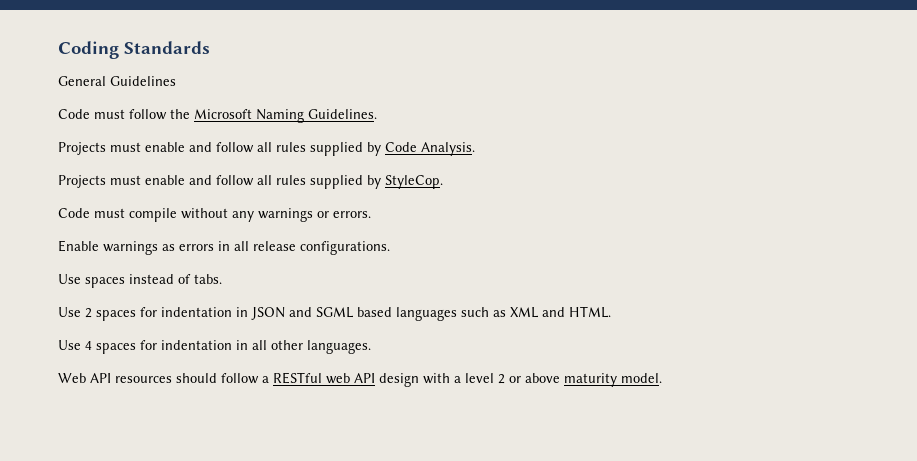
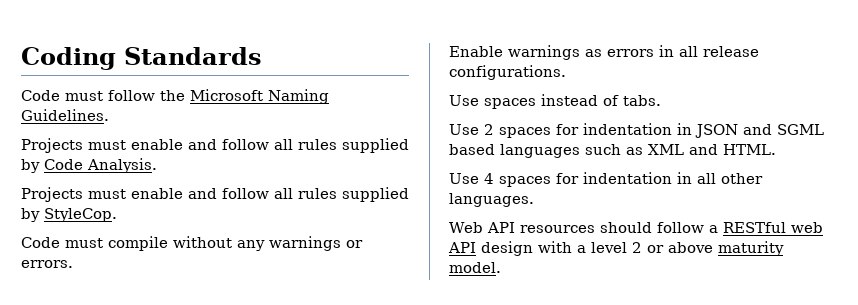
- General Guidelines

